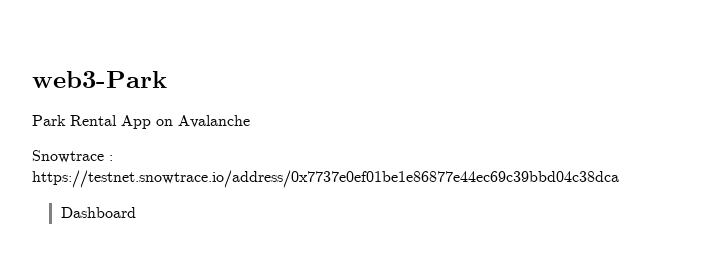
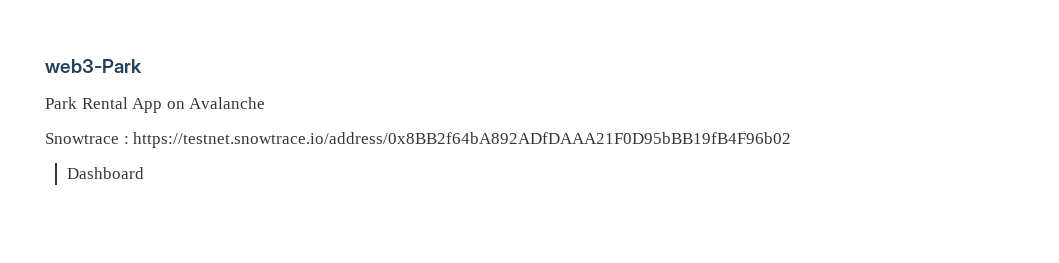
- Snowtrace : https://testnet.snowtrace.io/address/0x7737e0ef01be1e86877e44ec69c39bbd04c38dca
+ Snowtrace : https://testnet.snowtrace.io/address/0x8BB2f64bA892ADfDAAA21F0D95bBB19fB4F96b02

